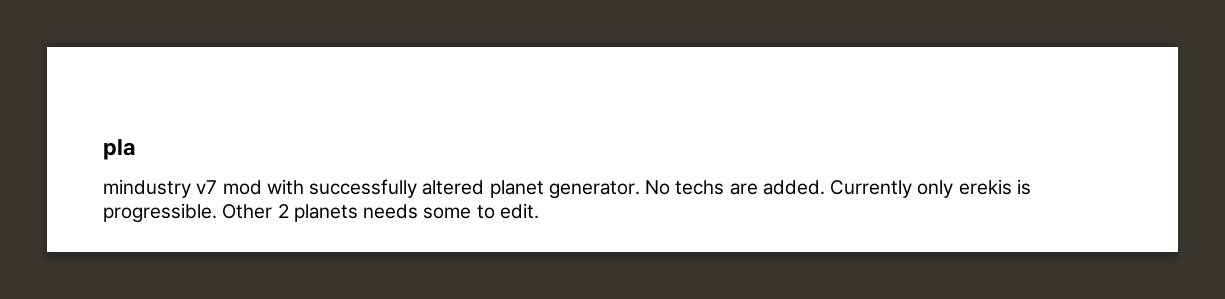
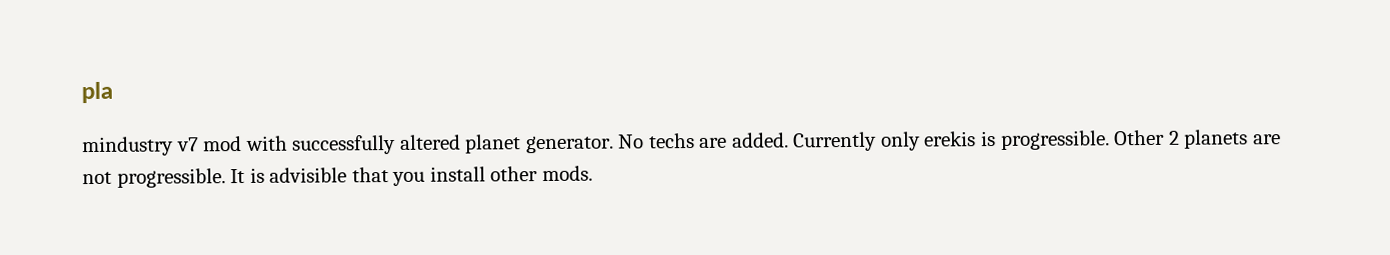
- Other 2 planets needs some to edit.
+ Other 2 planets are not progressible. It is advisible that you install other mods.

